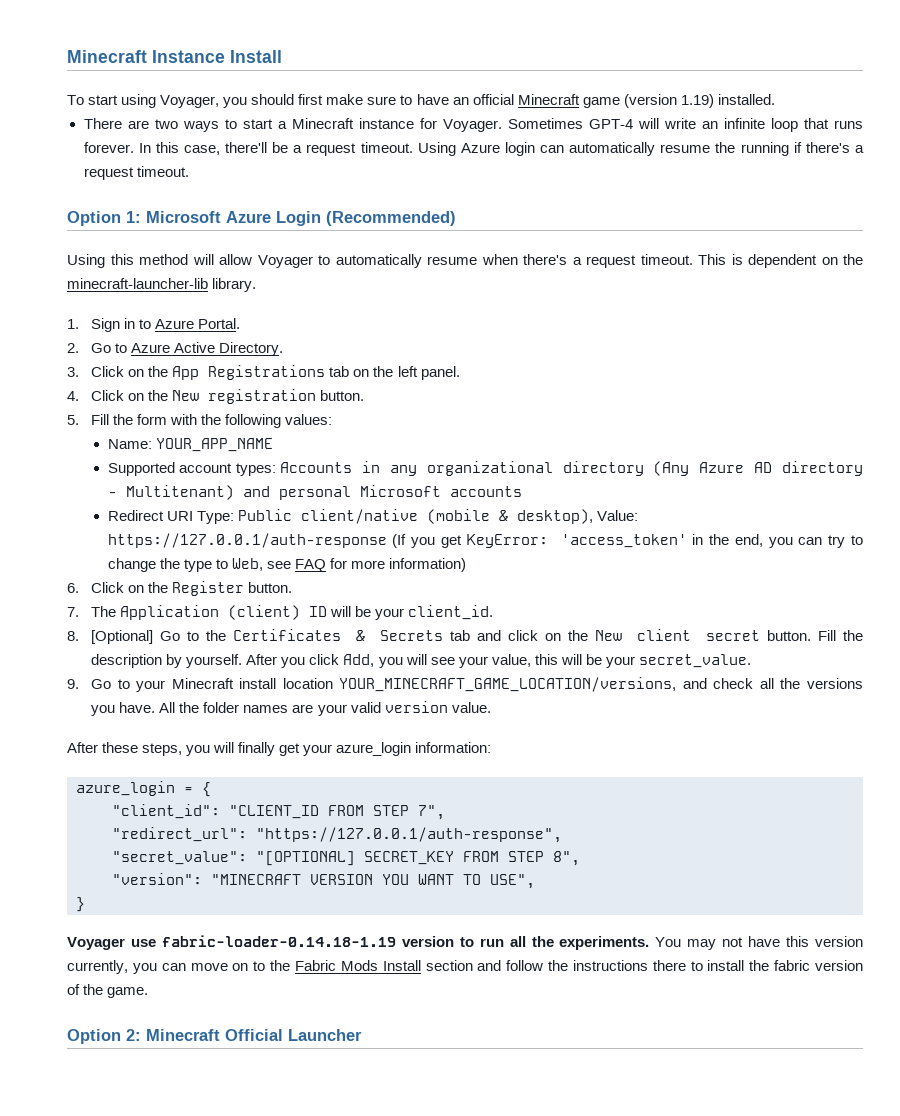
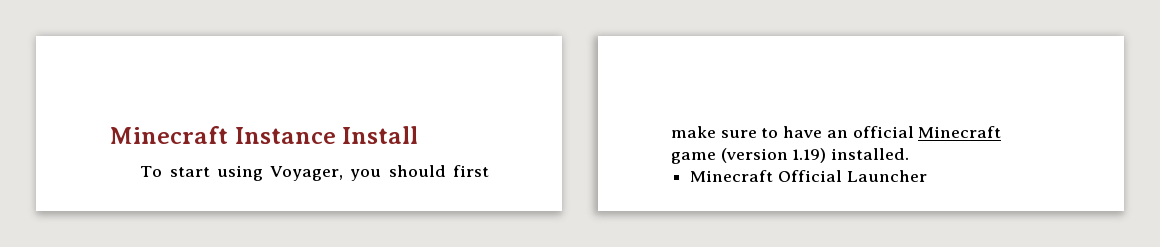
- There are two ways to start a Minecraft instance for Voyager. Sometimes GPT-4 will write an infinite loop that runs forever. In this case, there'll be a request timeout. Using Azure login can automatically resume the running if there's a request timeout.
- Option 1: Microsoft Azure Login (Recommended)
- Using this method will allow Voyager to automatically resume when there's a request timeout. This is dependent on the minecraft-launcher-lib library.
- 1. Sign in to Azure Portal.
- 2. Go to Azure Active Directory.
- 3. Click on the App Registrations tab on the left panel.
- 4. Click on the New registration button.
- 5. Fill the form with the following values:
- Name: YOUR_APP_NAME
- Supported account types: Accounts in any organizational directory (Any Azure AD directory - Multitenant) and personal Microsoft accounts
- Redirect URI Type: Public client/native (mobile & desktop), Value: https://127.0.0.1/auth-response (If you get KeyError: 'access_token' in the end, you can try to change the type to Web, see FAQ for more information)
- 6. Click on the Register button.
- 7. The Application (client) ID will be your client_id.
- 8. [Optional] Go to the Certificates & Secrets tab and click on the New client secret button. Fill the description by yourself. After you click Add, you will see your value, this will be your secret_value.
- 9. Go to your Minecraft install location YOUR_MINECRAFT_GAME_LOCATION/versions, and check all the versions you have. All the folder names are your valid version value.
- After these steps, you will finally get your azure_login information:
- azure_login = {
- "client_id": "CLIENT_ID FROM STEP 7",
- "redirect_url": "https://127.0.0.1/auth-response",
- "secret_value": "[OPTIONAL] SECRET_KEY FROM STEP 8",
- "version": "MINECRAFT VERSION YOU WANT TO USE",
- }
- Voyager use fabric-loader-0.14.18-1.19 version to run all the experiments. You may not have this version currently, you can move on to the Fabric Mods Install section and follow the instructions there to install the fabric version of the game.
- Option 2: Minecraft Official Launcher
+ Minecraft Official Launcher

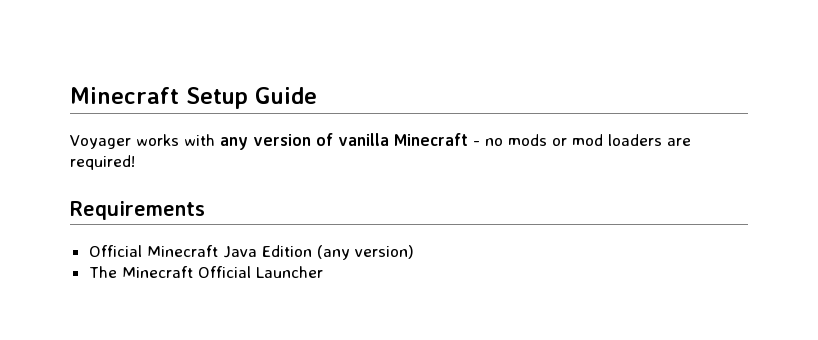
- Minecraft Instance Install
- To start using Voyager, you should first make sure to have an official Minecraft game (version 1.19) installed.
- Minecraft Official Launcher
+ Minecraft Setup Guide
+ Voyager works with any version of vanilla Minecraft - no mods or mod loaders are required!
+ Requirements
+ Official Minecraft Java Edition (any version)
+ The Minecraft Official Launcher

